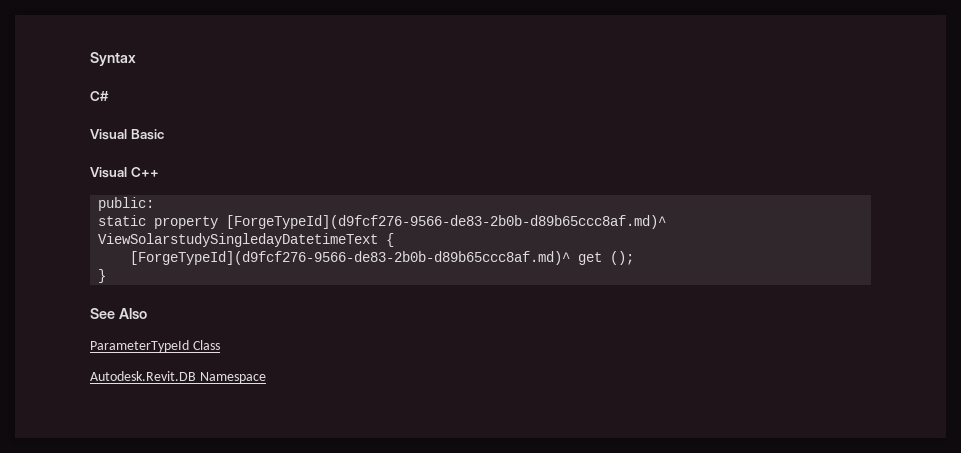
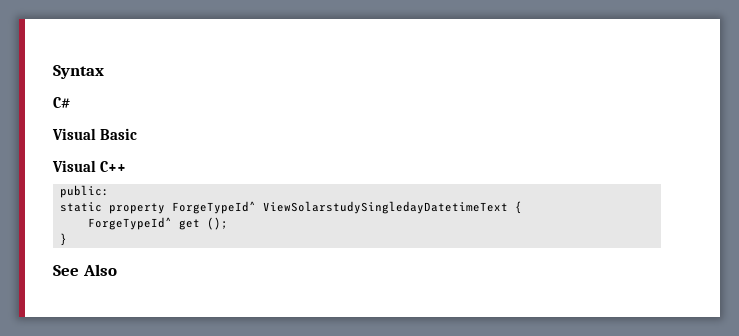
- static property [ForgeTypeId](d9fcf276-9566-de83-2b0b-d89b65ccc8af.md)^ ViewSolarstudySingledayDatetimeText {
+ static property ForgeTypeId^ ViewSolarstudySingledayDatetimeText {
- [ForgeTypeId](d9fcf276-9566-de83-2b0b-d89b65ccc8af.md)^ get ();
+ ForgeTypeId^ get ();
- ParameterTypeId Class
- Autodesk.Revit.DB Namespace

